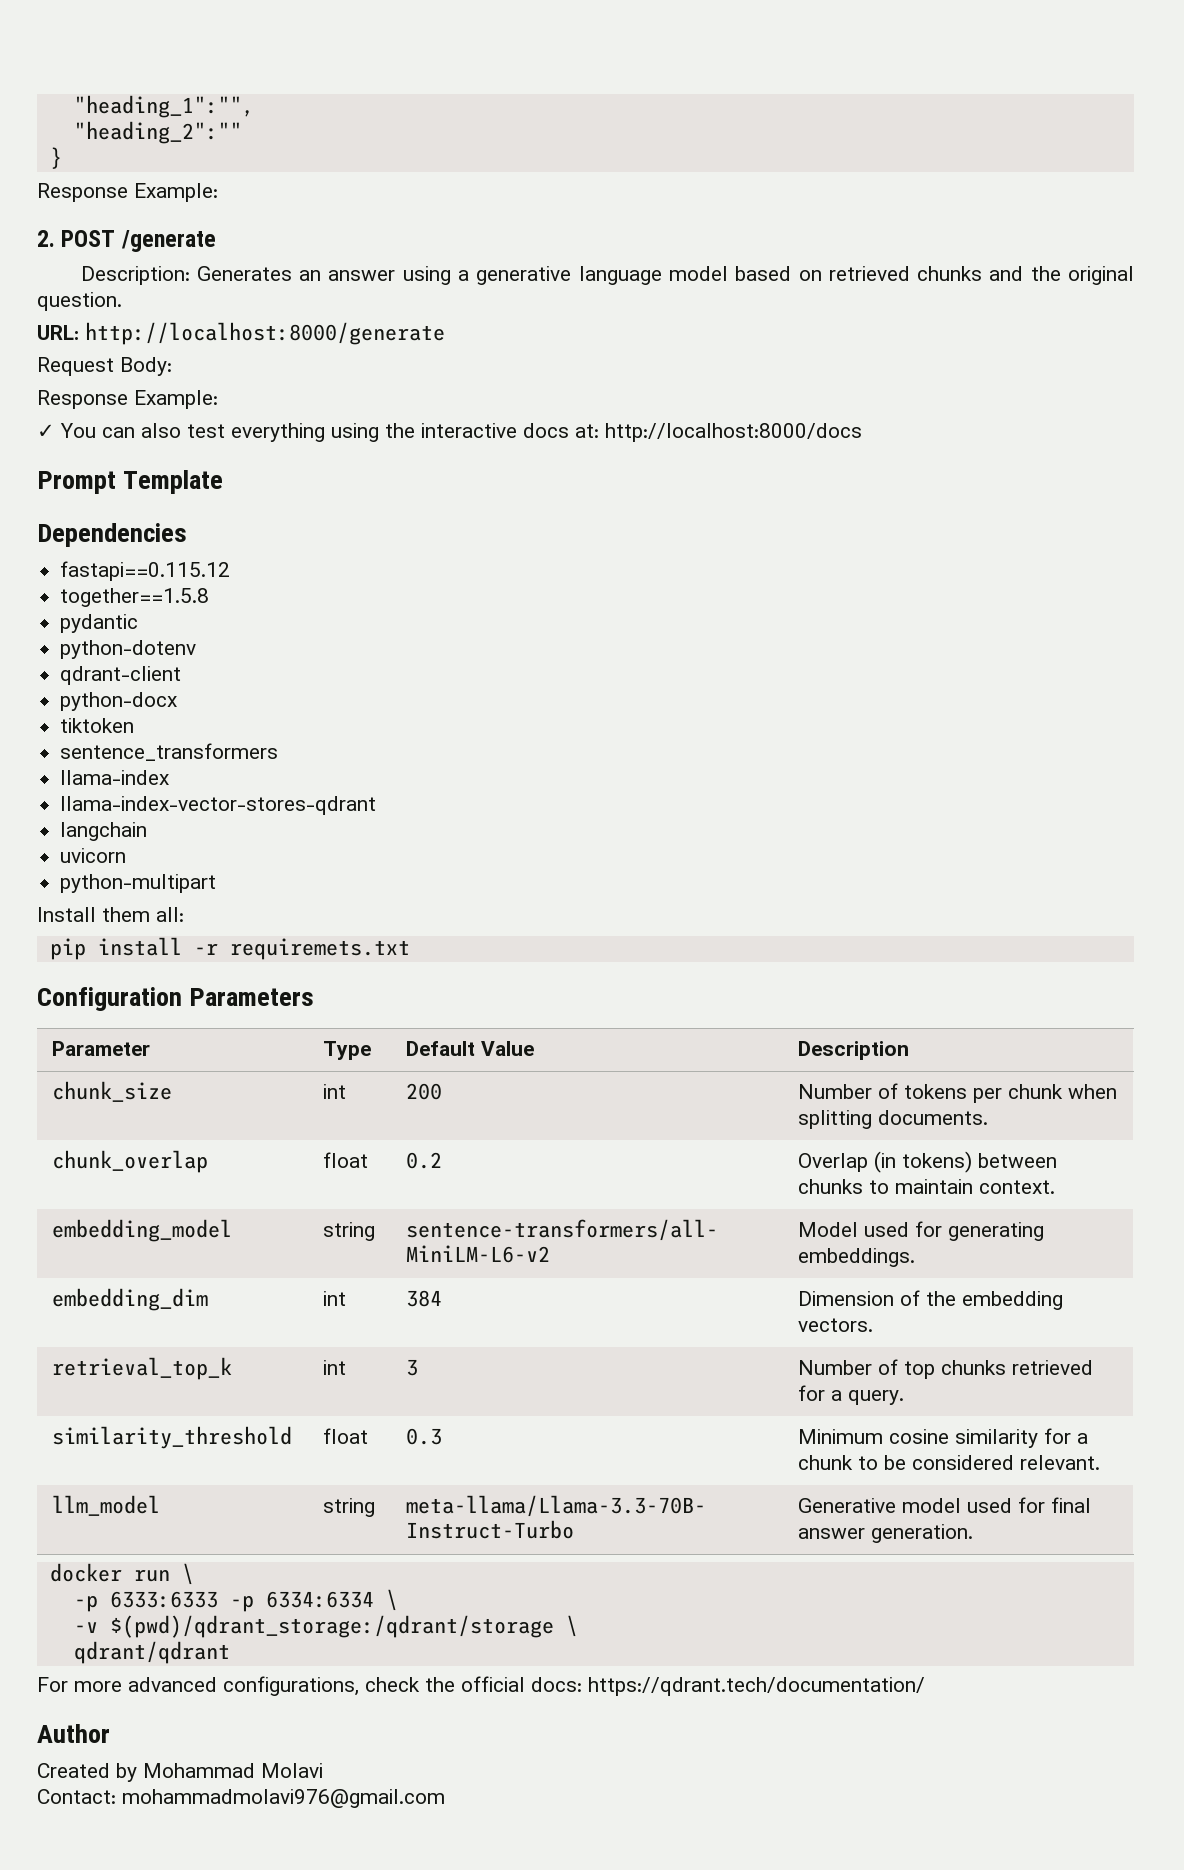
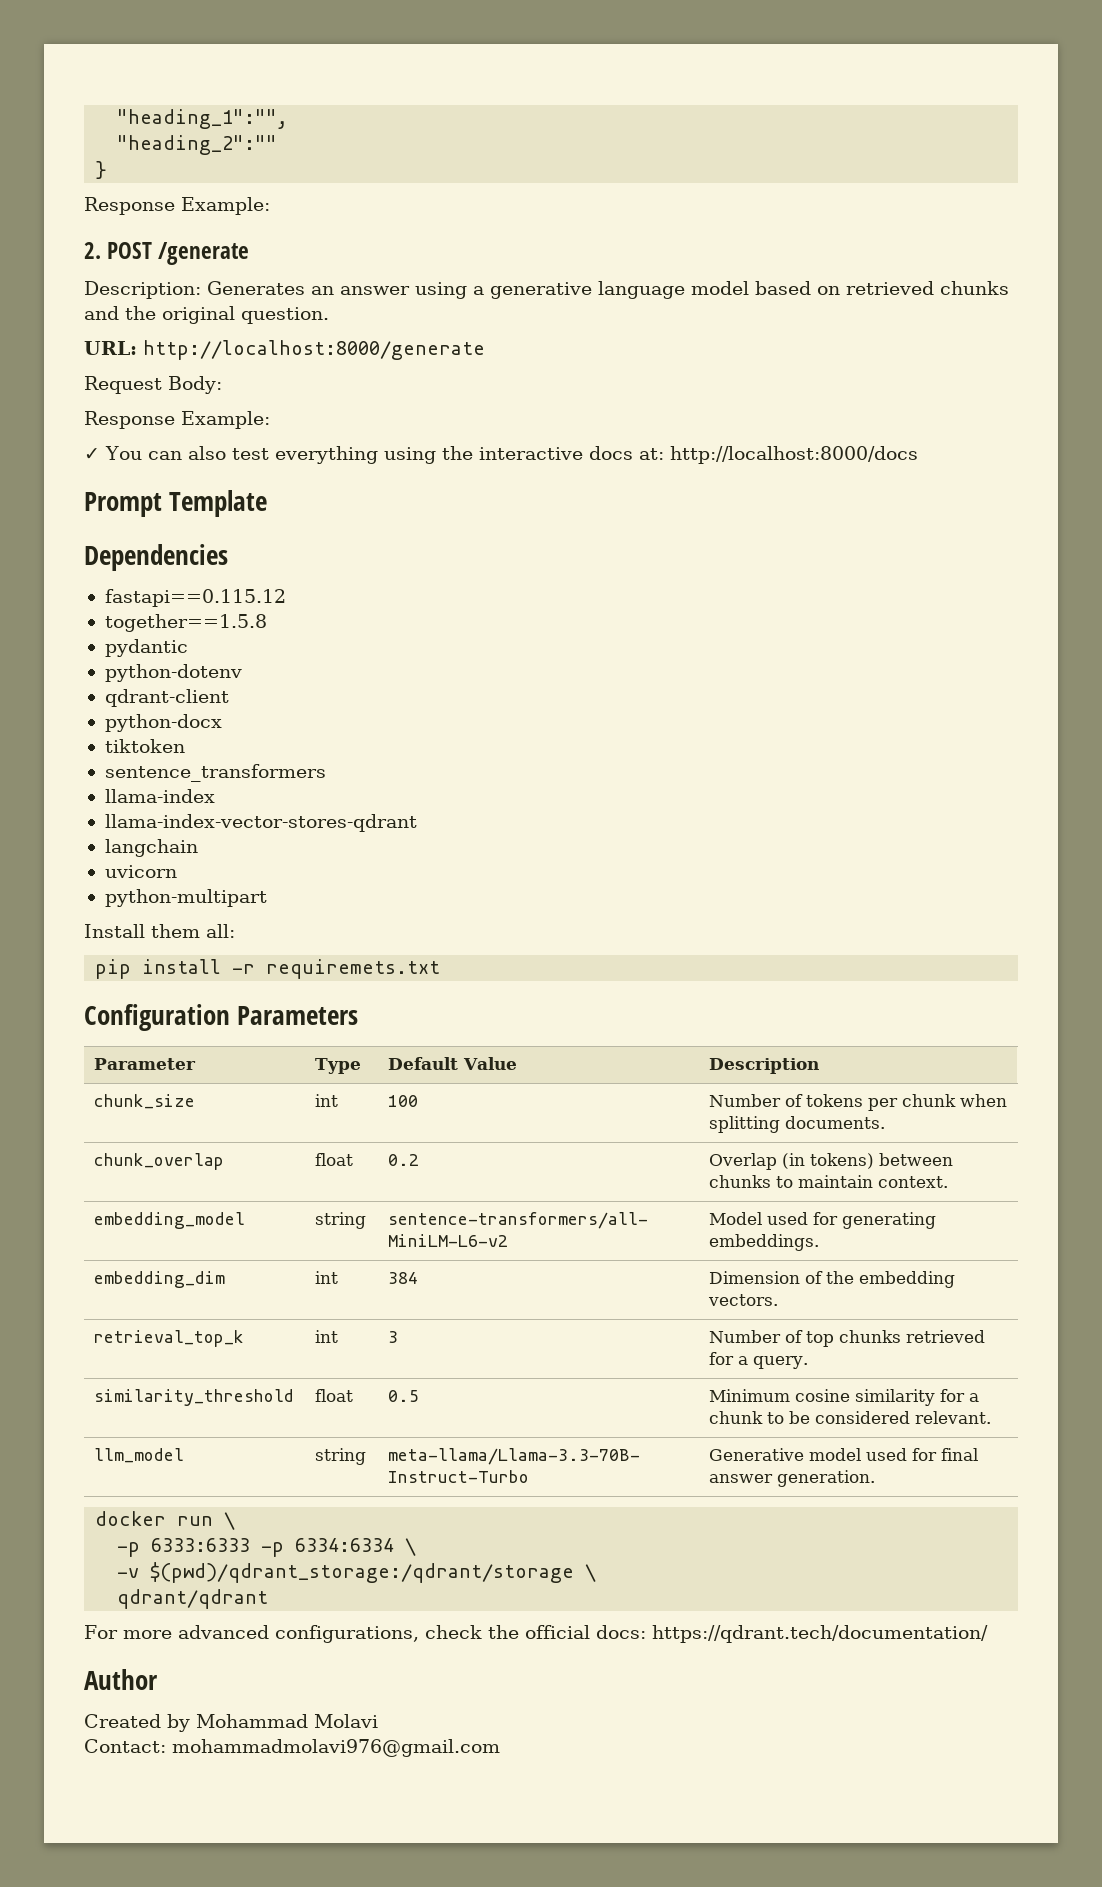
- chunk_size | int | 200 | Number of tokens per chunk when splitting documents.
+ chunk_size | int | 100 | Number of tokens per chunk when splitting documents.
- similarity_threshold | float | 0.3 | Minimum cosine similarity for a chunk to be considered relevant.
+ similarity_threshold | float | 0.5 | Minimum cosine similarity for a chunk to be considered relevant.

